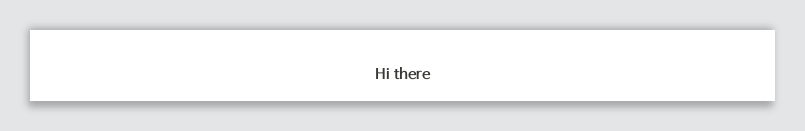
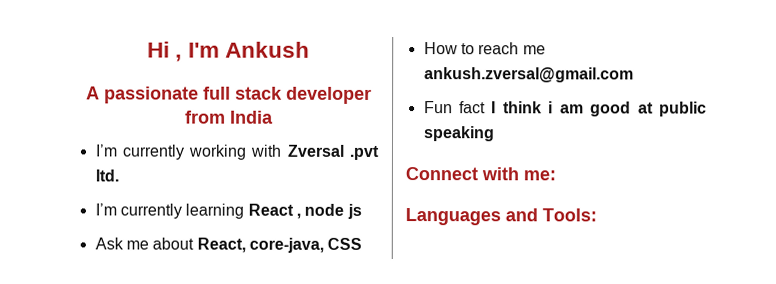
- Hi there
+ Hi , I'm Ankush
+ A passionate full stack developer from India
+ I’m currently working with Zversal .pvt ltd.
+ I’m currently learning React , node js
+ Ask me about React, core-java, CSS
+ How to reach me ankush.zversal@gmail.com
+ Fun fact I think i am good at public speaking
+ Connect with me:
+ Languages and Tools:

